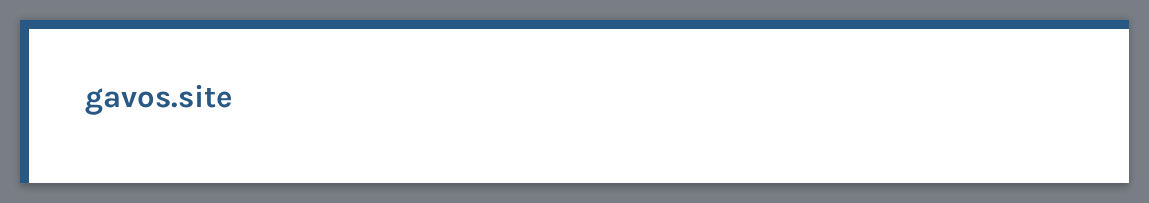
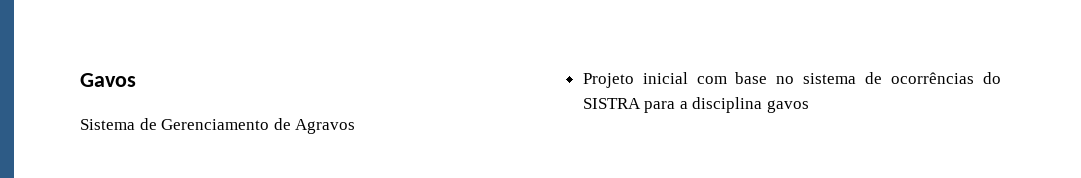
- gavos.site
+ Gavos
+ Sistema de Gerenciamento de Agravos
+ Projeto inicial com base no sistema de ocorrências do SISTRA para a disciplina gavos

